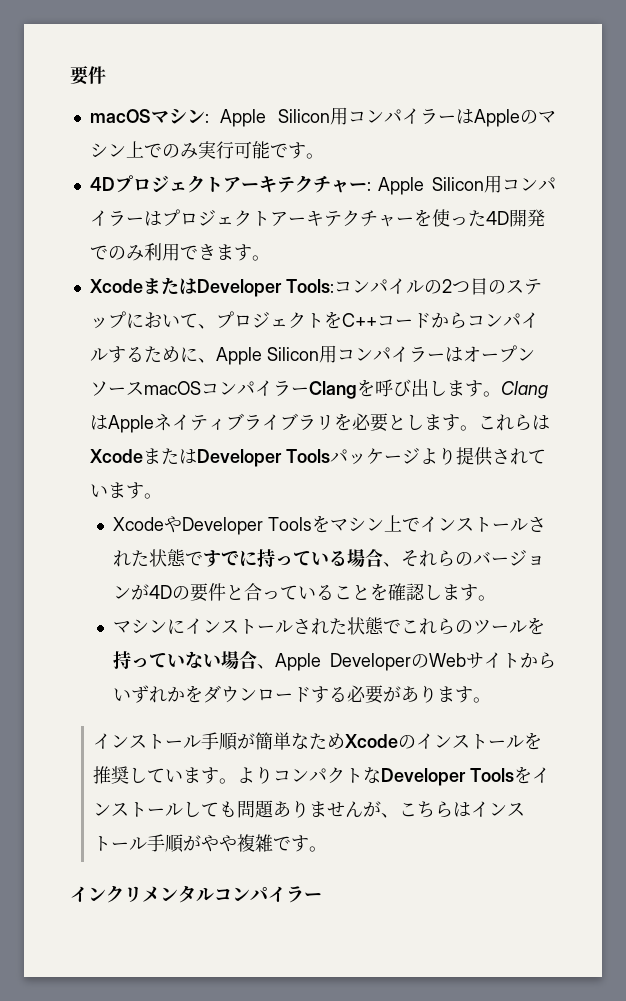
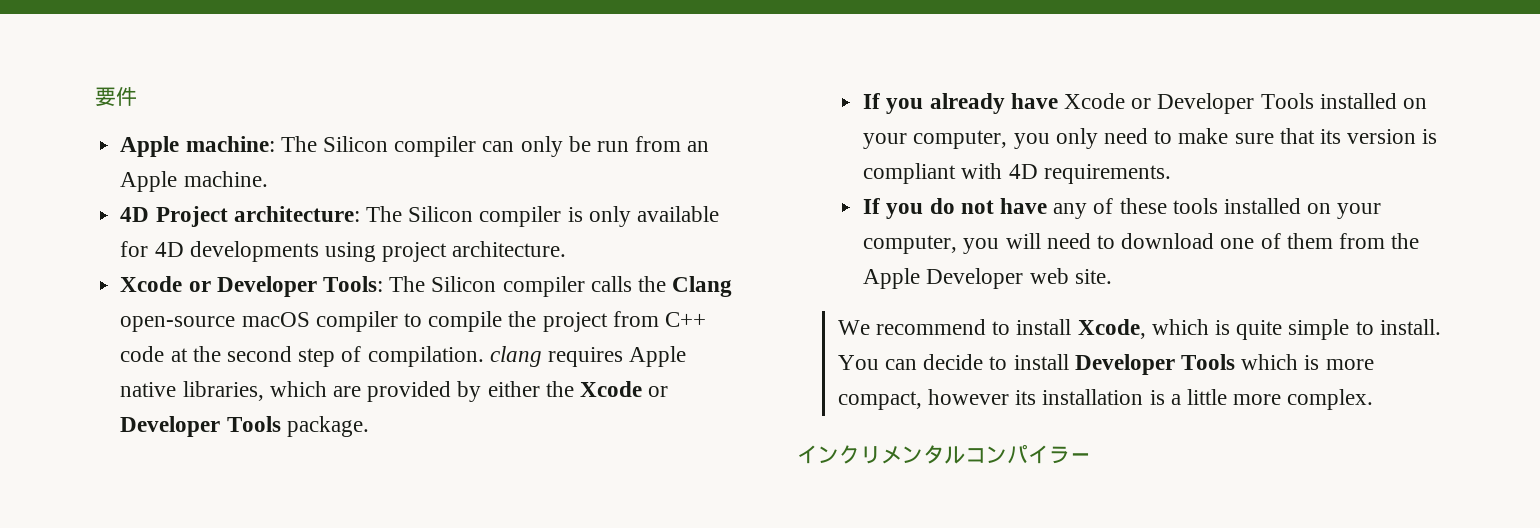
- macOSマシン: Apple Silicon用コンパイラーはAppleのマシン上でのみ実行可能です。
- 4Dプロジェクトアーキテクチャー: Apple Silicon用コンパイラーはプロジェクトアーキテクチャーを使った4D開発でのみ利用できます。
- XcodeまたはDeveloper Tools:コンパイルの2つ目のステップにおいて、プロジェクトをC++コードからコンパイルするために、Apple Silicon用コンパイラーはオープンソースmacOSコンパイラーClangを呼び出します。ClangはAppleネイティブライブラリを必要とします。これらはXcodeまたはDeveloper Toolsパッケージより提供されています。
- XcodeやDeveloper Toolsをマシン上でインストールされた状態ですでに持っている場合、それらのバージョンが4Dの要件と合っていることを確認します。
- マシンにインストールされた状態でこれらのツールを持っていない場合、Apple DeveloperのWebサイトからいずれかをダウンロードする必要があります。
- インストール手順が簡単なためXcodeのインストールを推奨しています。よりコンパクトなDeveloper Toolsをインストールしても問題ありませんが、こちらはインストール手順がやや複雑です。
+ Apple machine: The Silicon compiler can only be run from an Apple machine.
+ 4D Project architecture: The Silicon compiler is only available for 4D developments using project architecture.
+ Xcode or Developer Tools: The Silicon compiler calls the Clang open-source macOS compiler to compile the project from C++ code at the second step of compilation. clang requires Apple native libraries, which are provided by either the Xcode or Developer Tools package.
+ If you already have Xcode or Developer Tools installed on your computer, you only need to make sure that its version is compliant with 4D requirements.
+ If you do not have any of these tools installed on your computer, you will need to download one of them from the Apple Developer web site.
+ We recommend to install Xcode, which is quite simple to install. You can decide to install Developer Tools which is more compact, however its installation is a little more complex.

